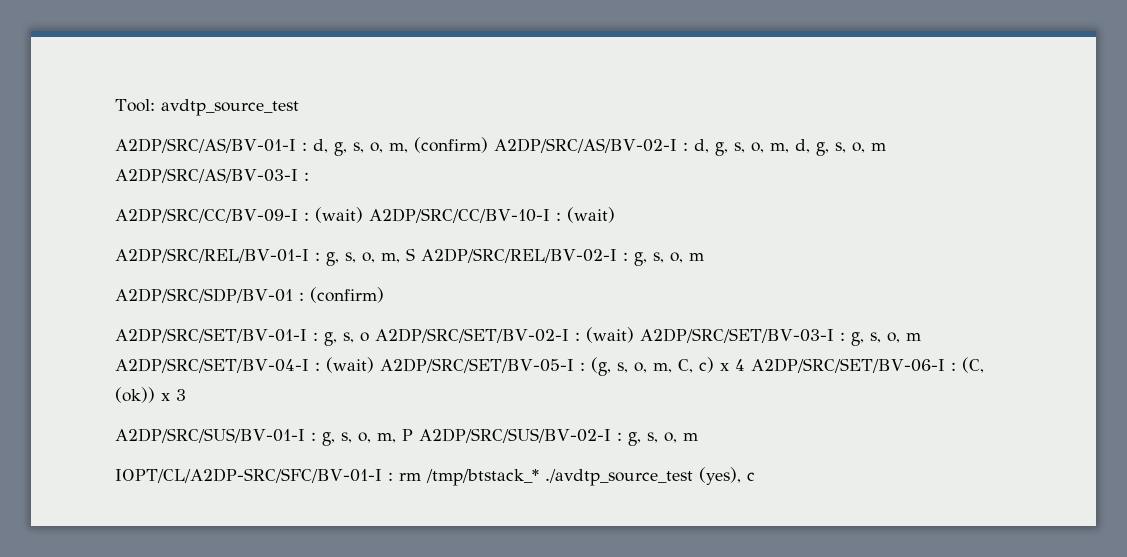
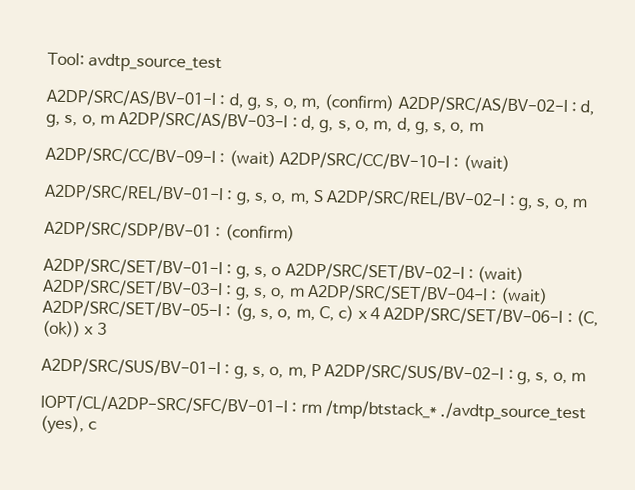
- A2DP/SRC/AS/BV-01-I : d, g, s, o, m, (confirm) A2DP/SRC/AS/BV-02-I : d, g, s, o, m, d, g, s, o, m A2DP/SRC/AS/BV-03-I :
+ A2DP/SRC/AS/BV-01-I : d, g, s, o, m, (confirm) A2DP/SRC/AS/BV-02-I : d, g, s, o, m A2DP/SRC/AS/BV-03-I : d, g, s, o, m, d, g, s, o, m

